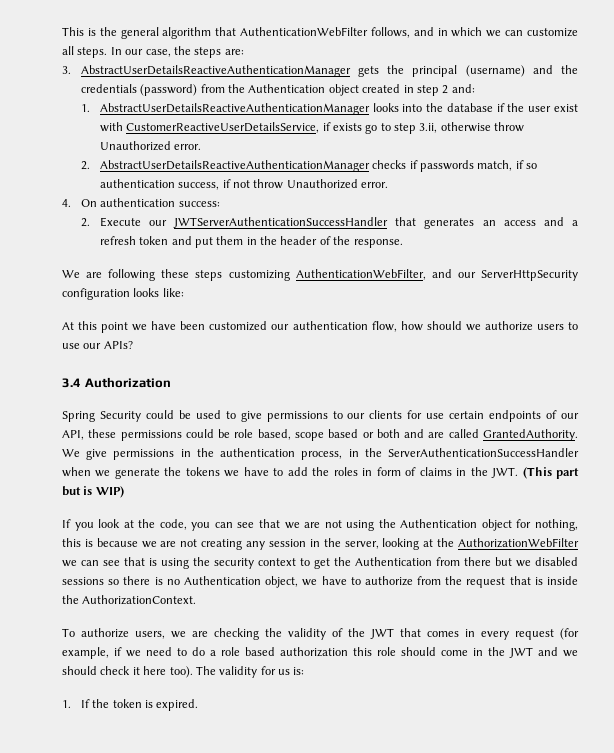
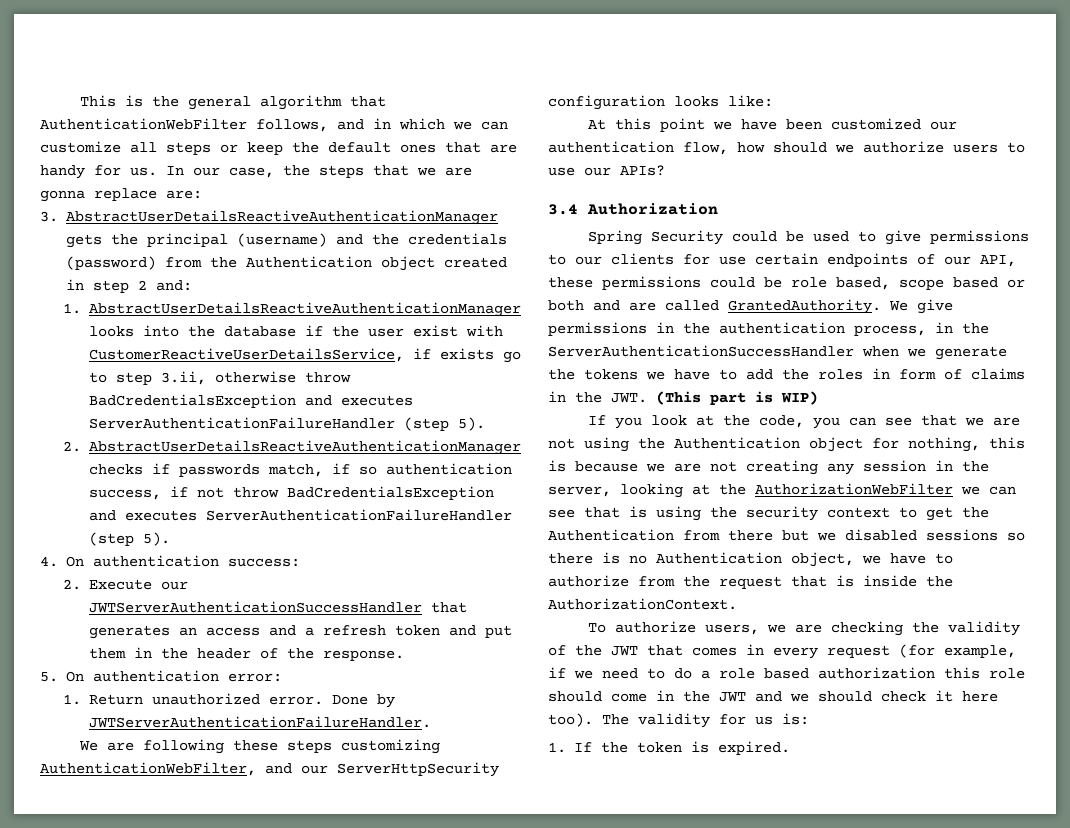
- This is the general algorithm that AuthenticationWebFilter follows, and in which we can customize all steps.
+ This is the general algorithm that AuthenticationWebFilter follows, and in which we can customize all steps or keep the default ones that are handy for us.
- In our case, the steps are:
+ In our case, the steps that we are gonna replace are:
- 1. AbstractUserDetailsReactiveAuthenticationManager looks into the database if the user exist with CustomerReactiveUserDetailsService, if exists go to step 3.ii, otherwise throw Unauthorized error.
+ 1. AbstractUserDetailsReactiveAuthenticationManager looks into the database if the user exist with CustomerReactiveUserDetailsService, if exists go to step 3.ii, otherwise throw BadCredentialsException and executes ServerAuthenticationFailureHandler (step 5).
- 2. AbstractUserDetailsReactiveAuthenticationManager checks if passwords match, if so authentication success, if not throw Unauthorized error.
+ 2. AbstractUserDetailsReactiveAuthenticationManager checks if passwords match, if so authentication success, if not throw BadCredentialsException and executes ServerAuthenticationFailureHandler (step 5).
+ 5. On authentication error:
+ 1. Return unauthorized error. Done by JWTServerAuthenticationFailureHandler.
- We give permissions in the authentication process, in the ServerAuthenticationSuccessHandler when we generate the tokens we have to add the roles in form of claims in the JWT. (This part but is WIP)
+ We give permissions in the authentication process, in the ServerAuthenticationSuccessHandler when we generate the tokens we have to add the roles in form of claims in the JWT. (This part is WIP)

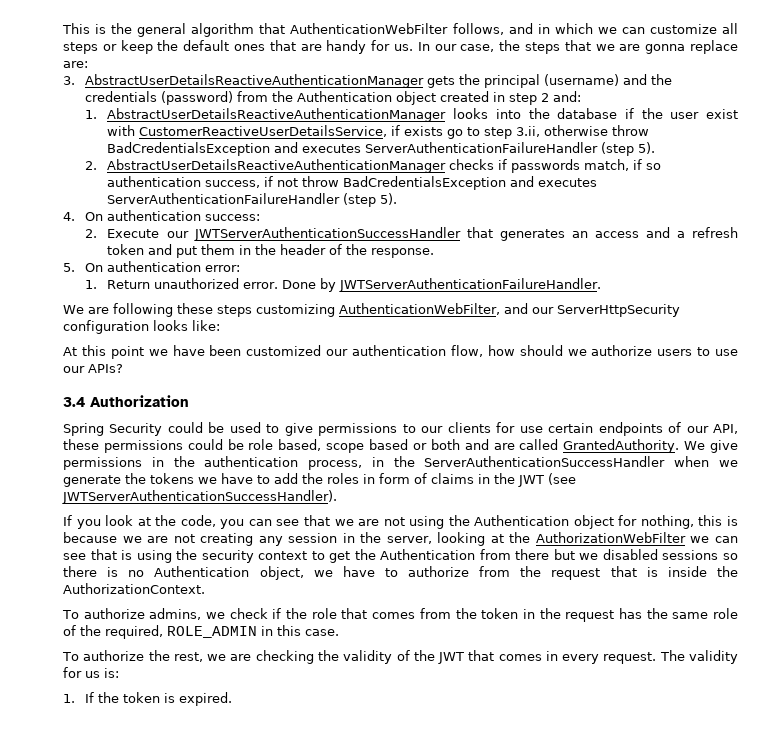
- We give permissions in the authentication process, in the ServerAuthenticationSuccessHandler when we generate the tokens we have to add the roles in form of claims in the JWT. (This part is WIP)
+ We give permissions in the authentication process, in the ServerAuthenticationSuccessHandler when we generate the tokens we have to add the roles in form of claims in the JWT (see JWTServerAuthenticationSuccessHandler).
- To authorize users, we are checking the validity of the JWT that comes in every request (for example, if we need to do a role based authorization this role should come in the JWT and we should check it here too).
+ To authorize admins, we check if the role that comes from the token in the request has the same role of the required, ROLE_ADMIN in this case.
+ To authorize the rest, we are checking the validity of the JWT that comes in every request.

